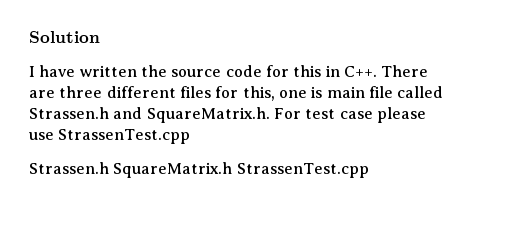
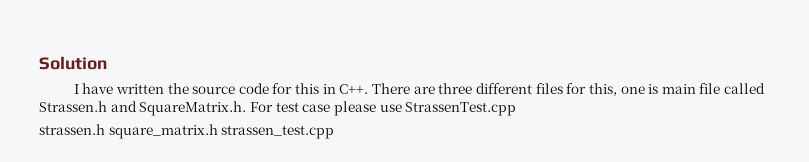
- Strassen.h SquareMatrix.h StrassenTest.cpp
+ strassen.h square_matrix.h strassen_test.cpp

